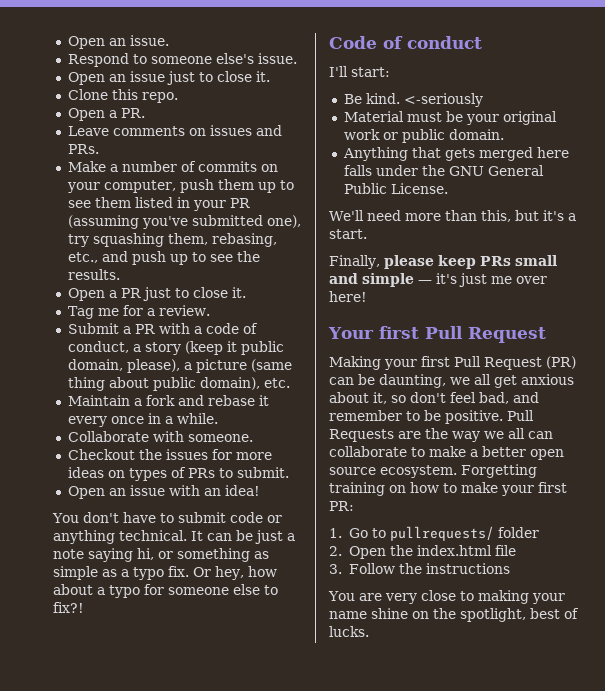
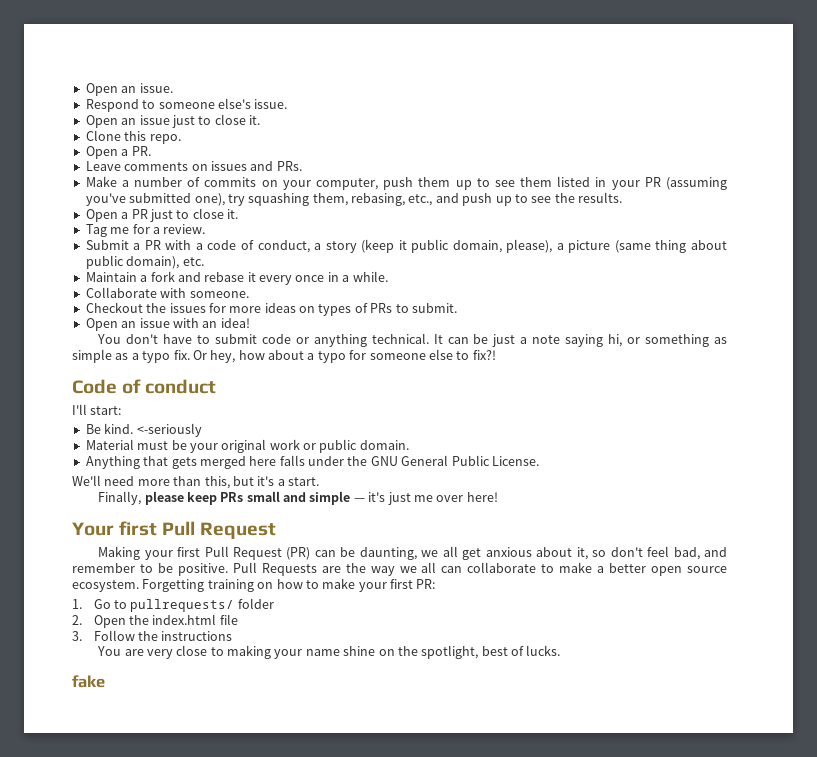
+ fake

